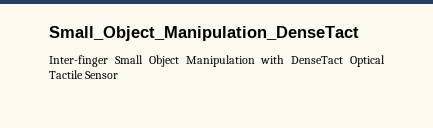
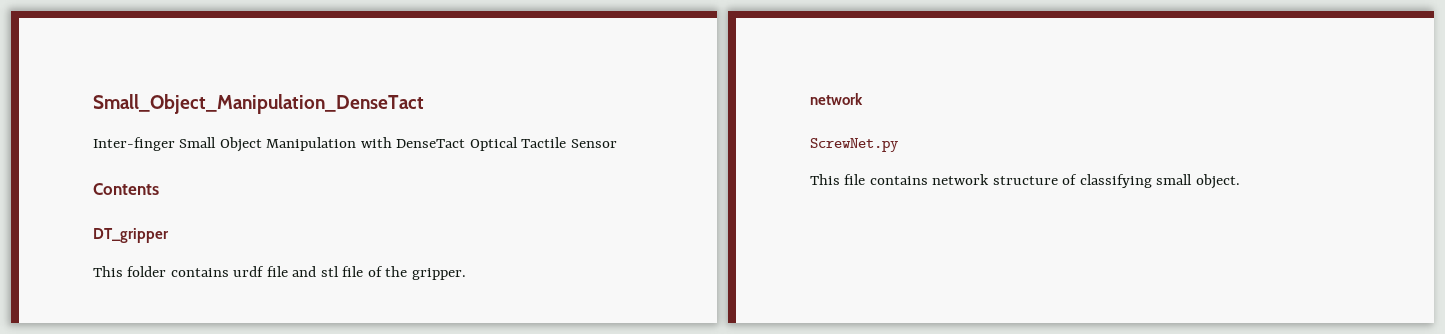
+ Contents
+ DT_gripper
+ This folder contains urdf file and stl file of the gripper.
+ network
+ ScrewNet.py
+ This file contains network structure of classifying small object.

